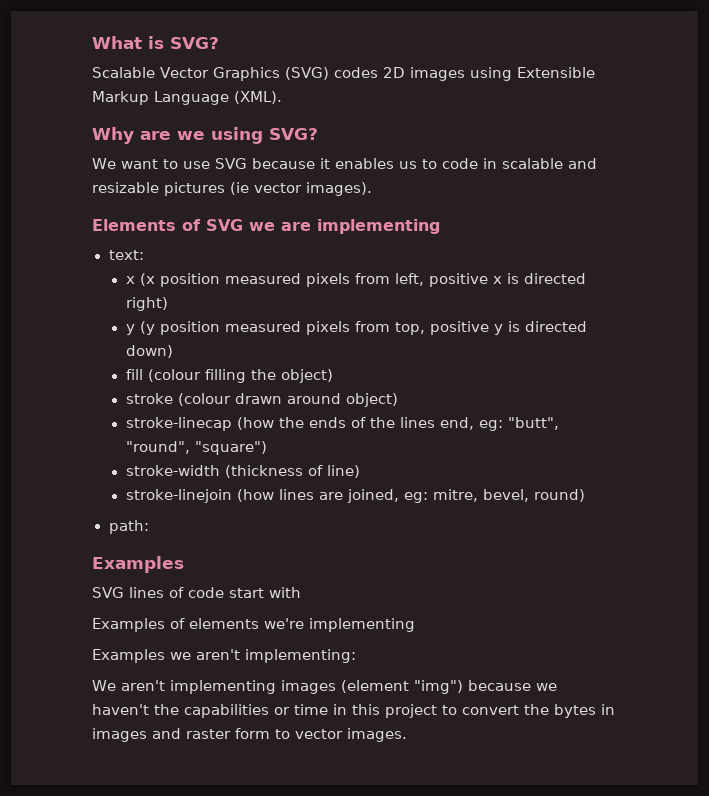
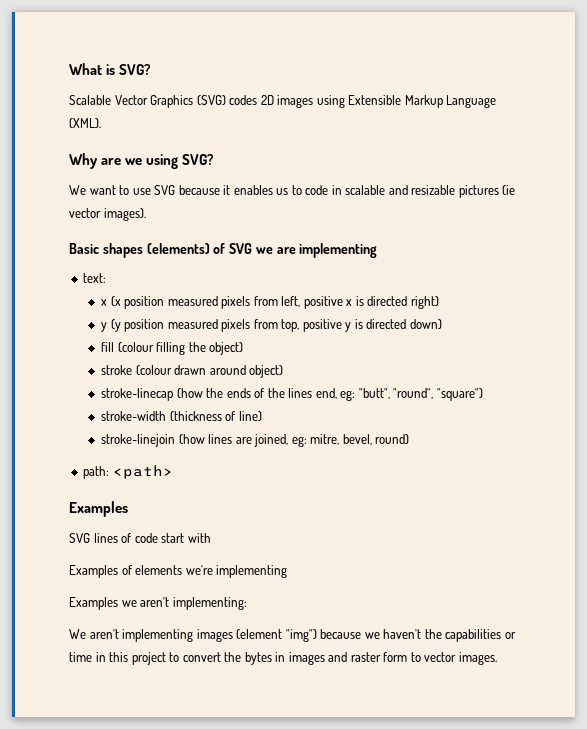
- Elements of SVG we are implementing
+ Basic shapes (elements) of SVG we are implementing
- path:
+ path: <path>

